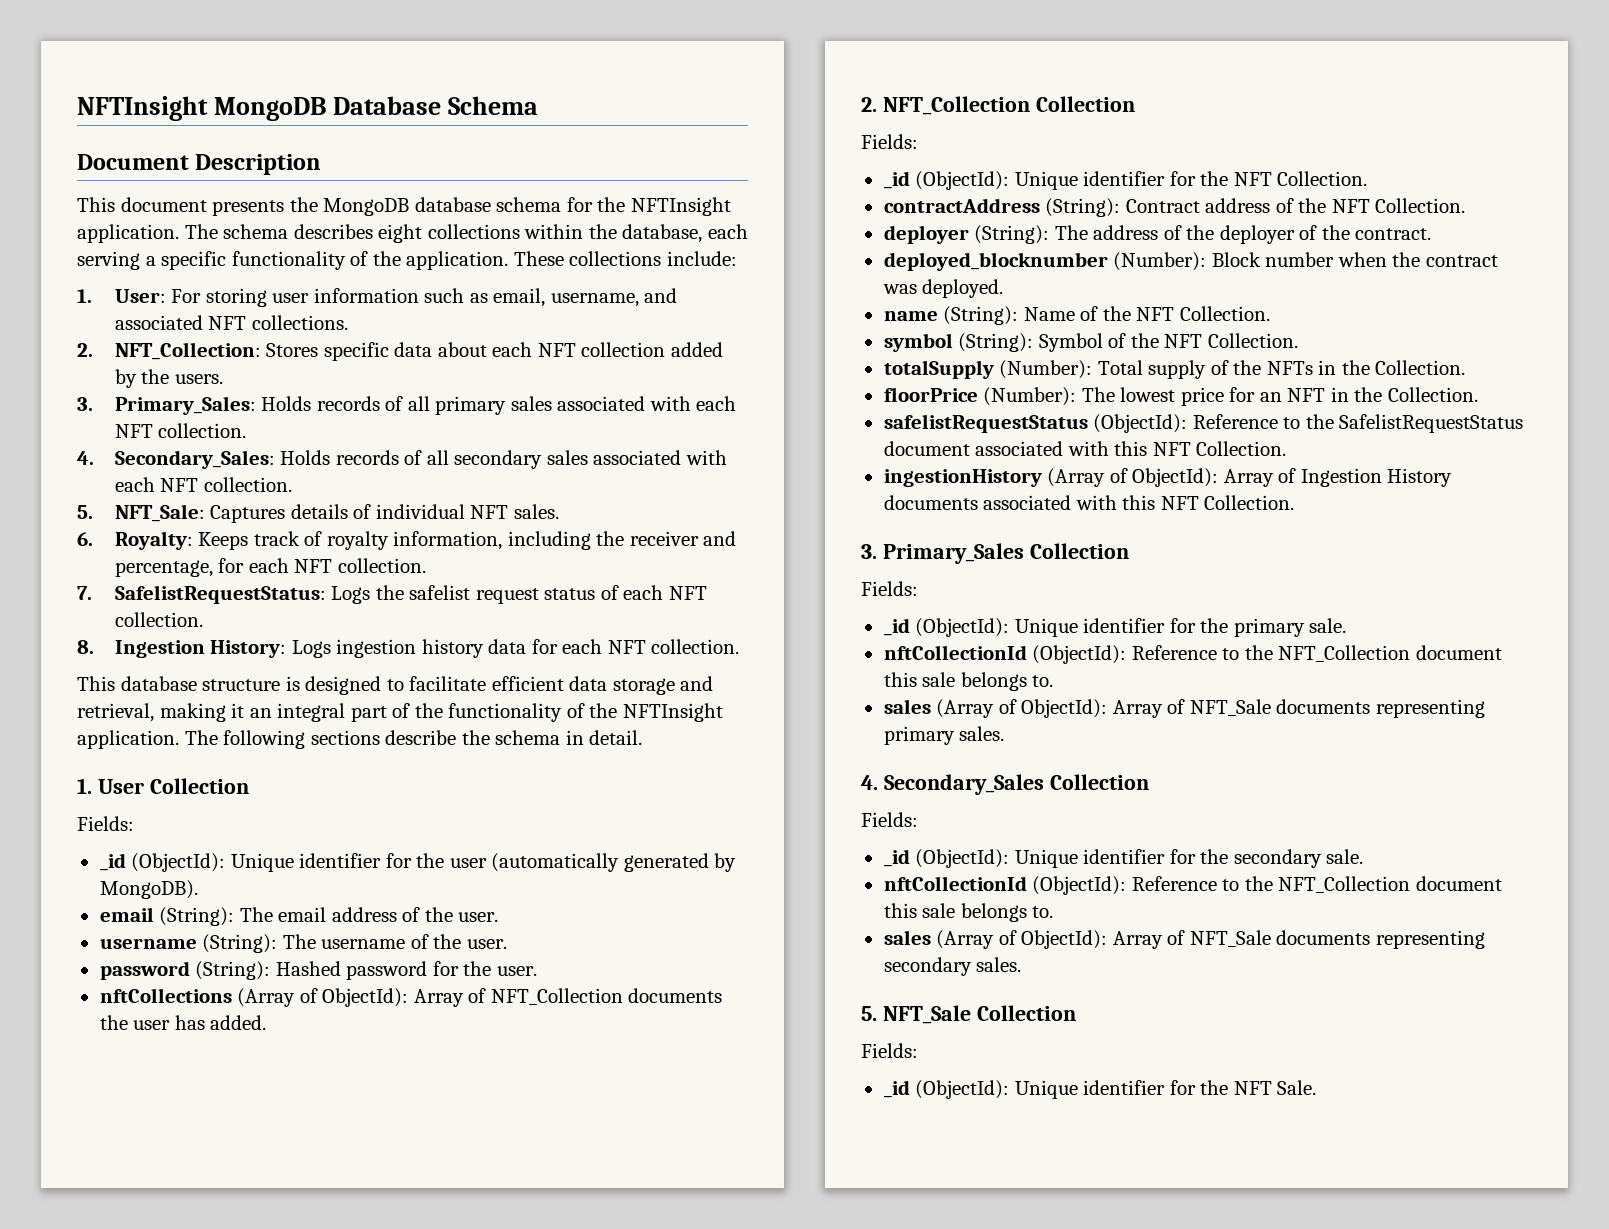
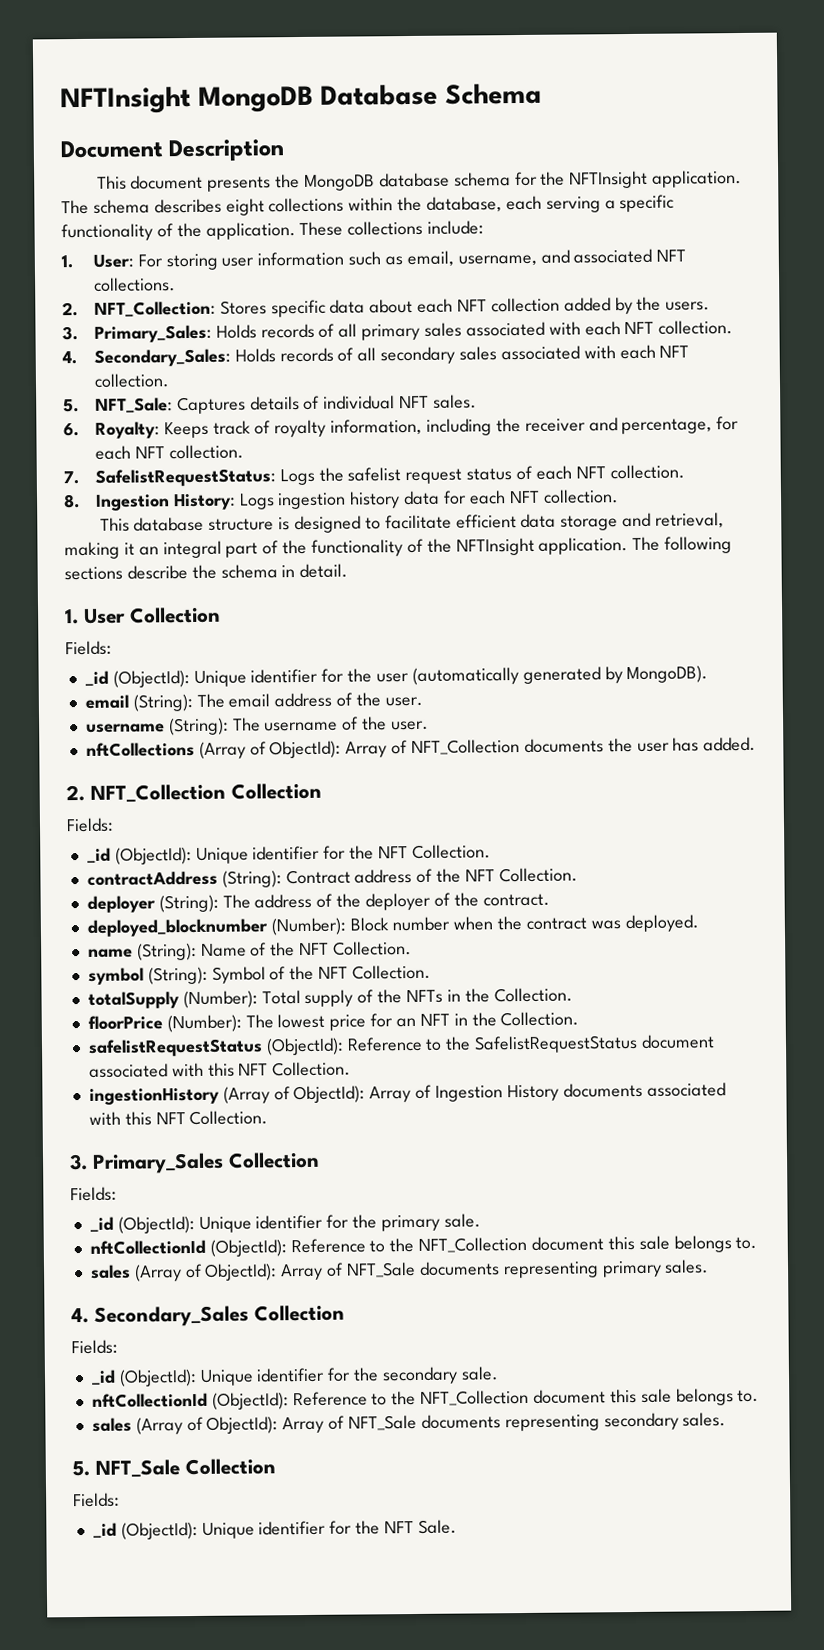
- password (String): Hashed password for the user.

